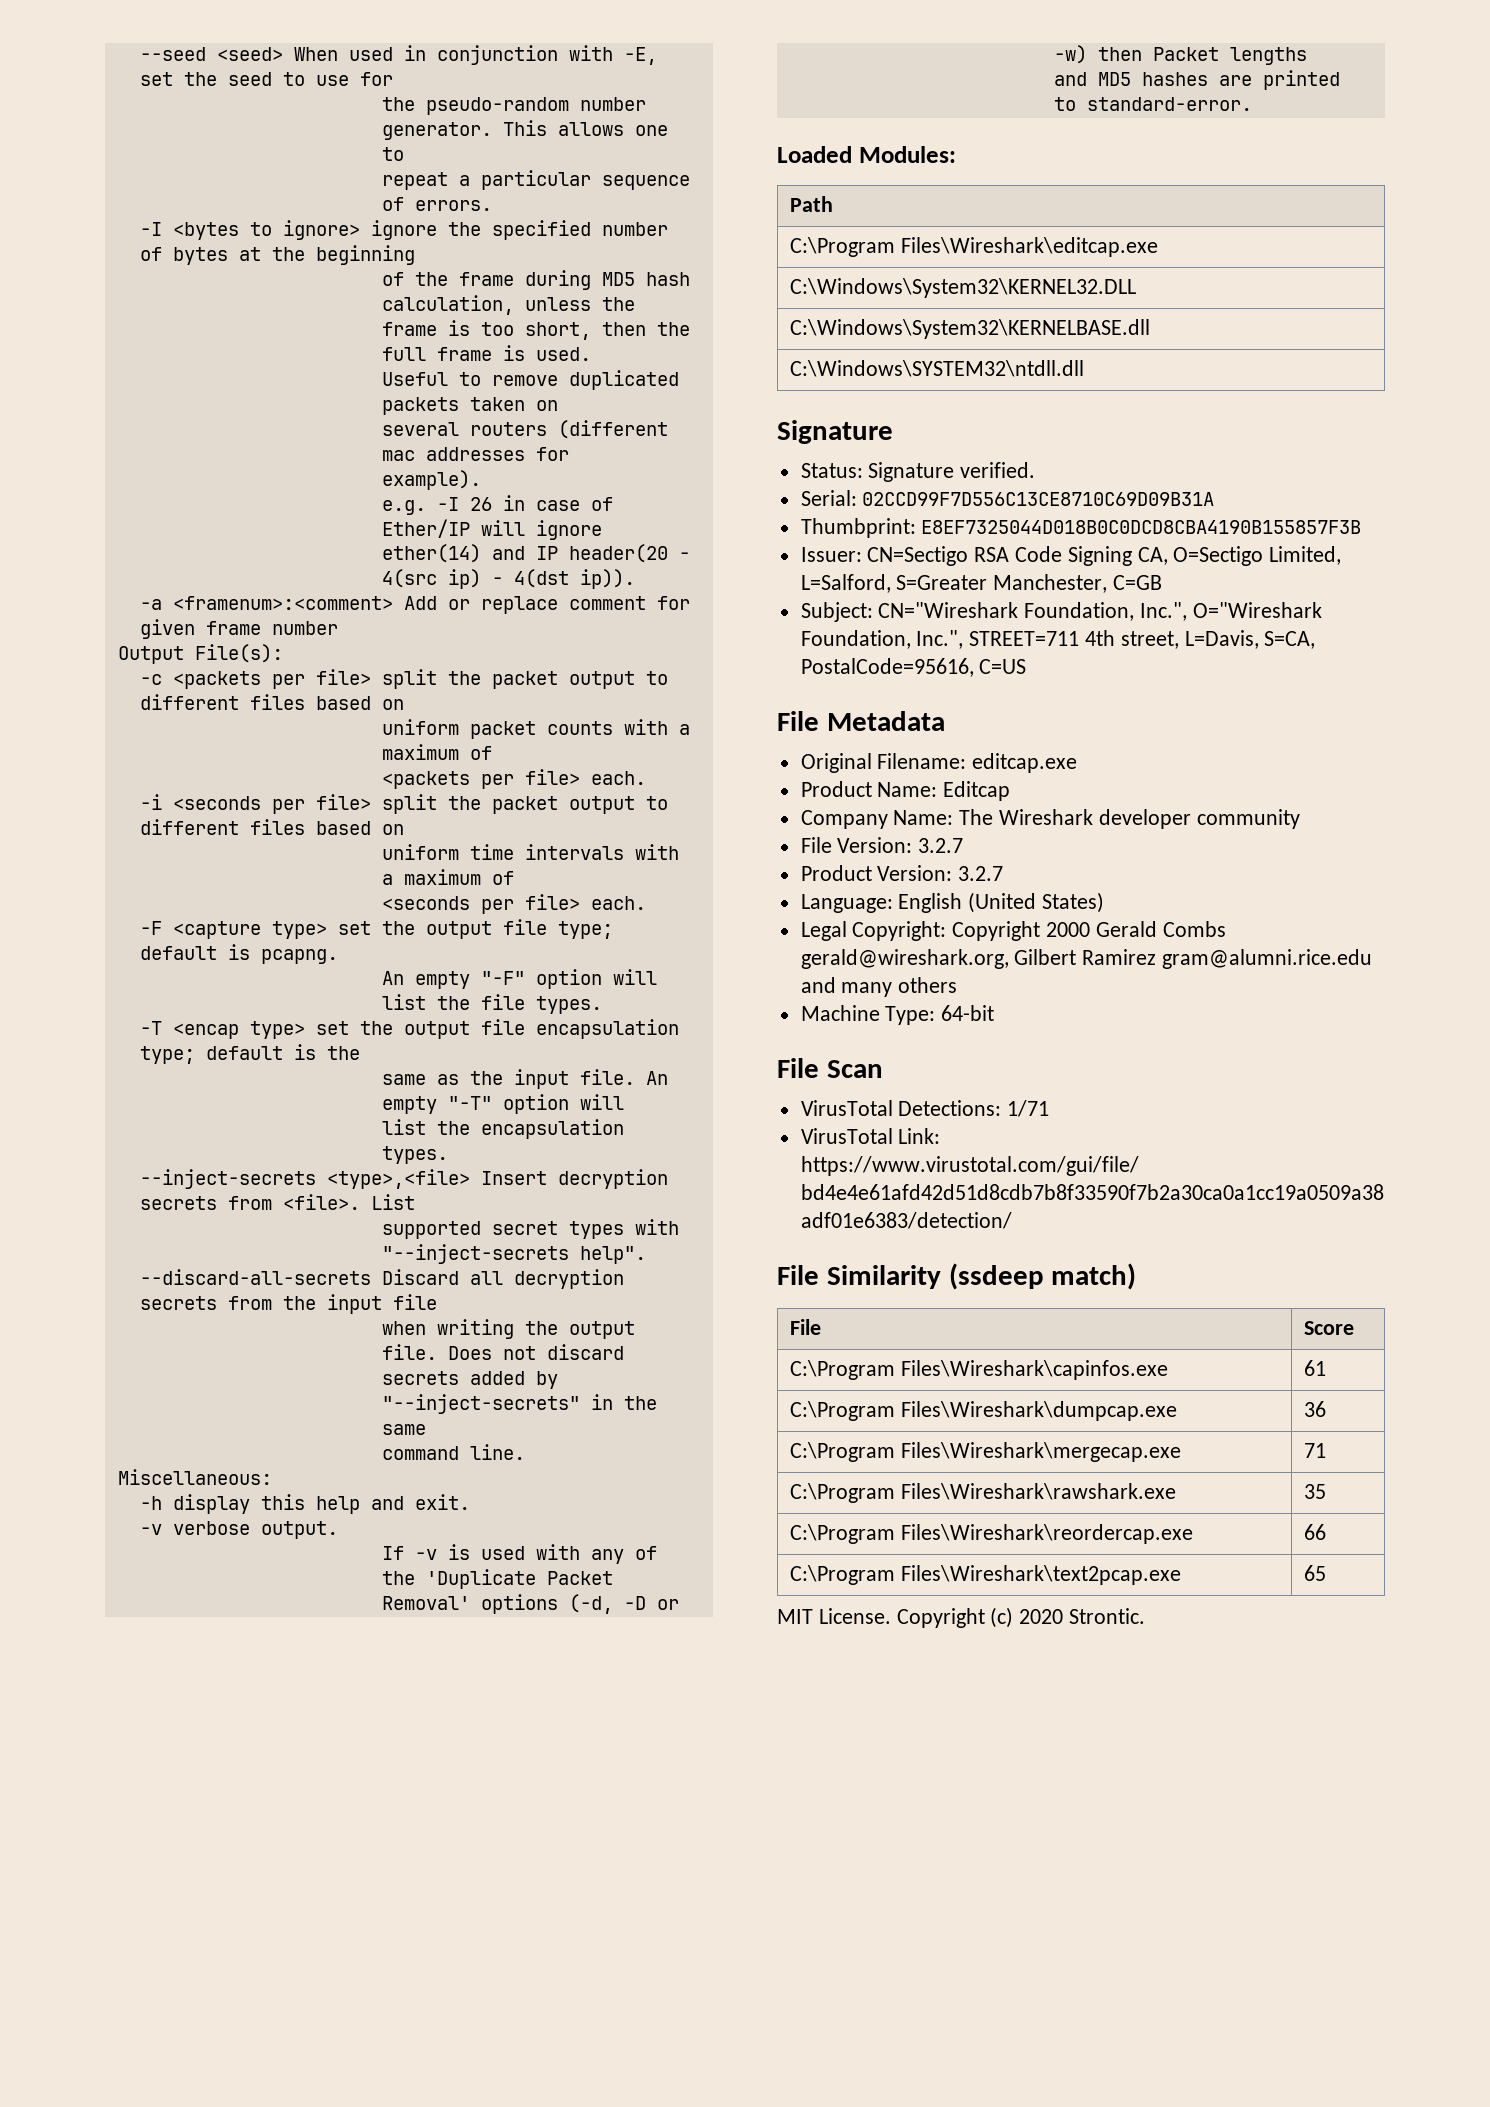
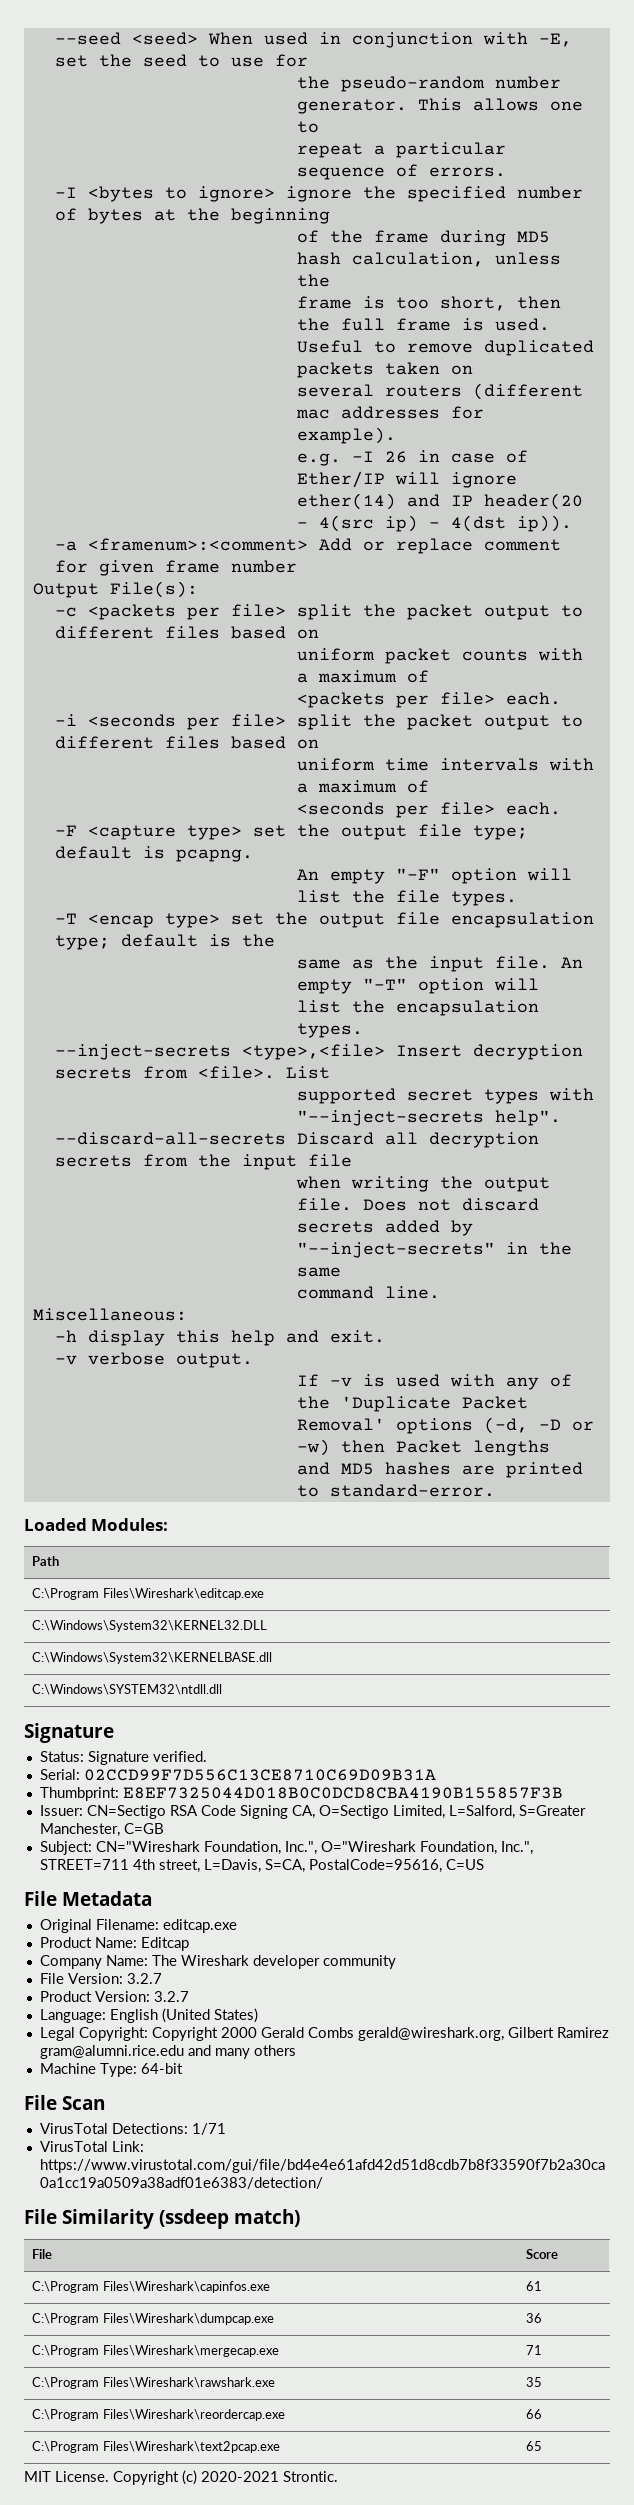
- Copyright (c) 2020 Strontic.
+ Copyright (c) 2020-2021 Strontic.

